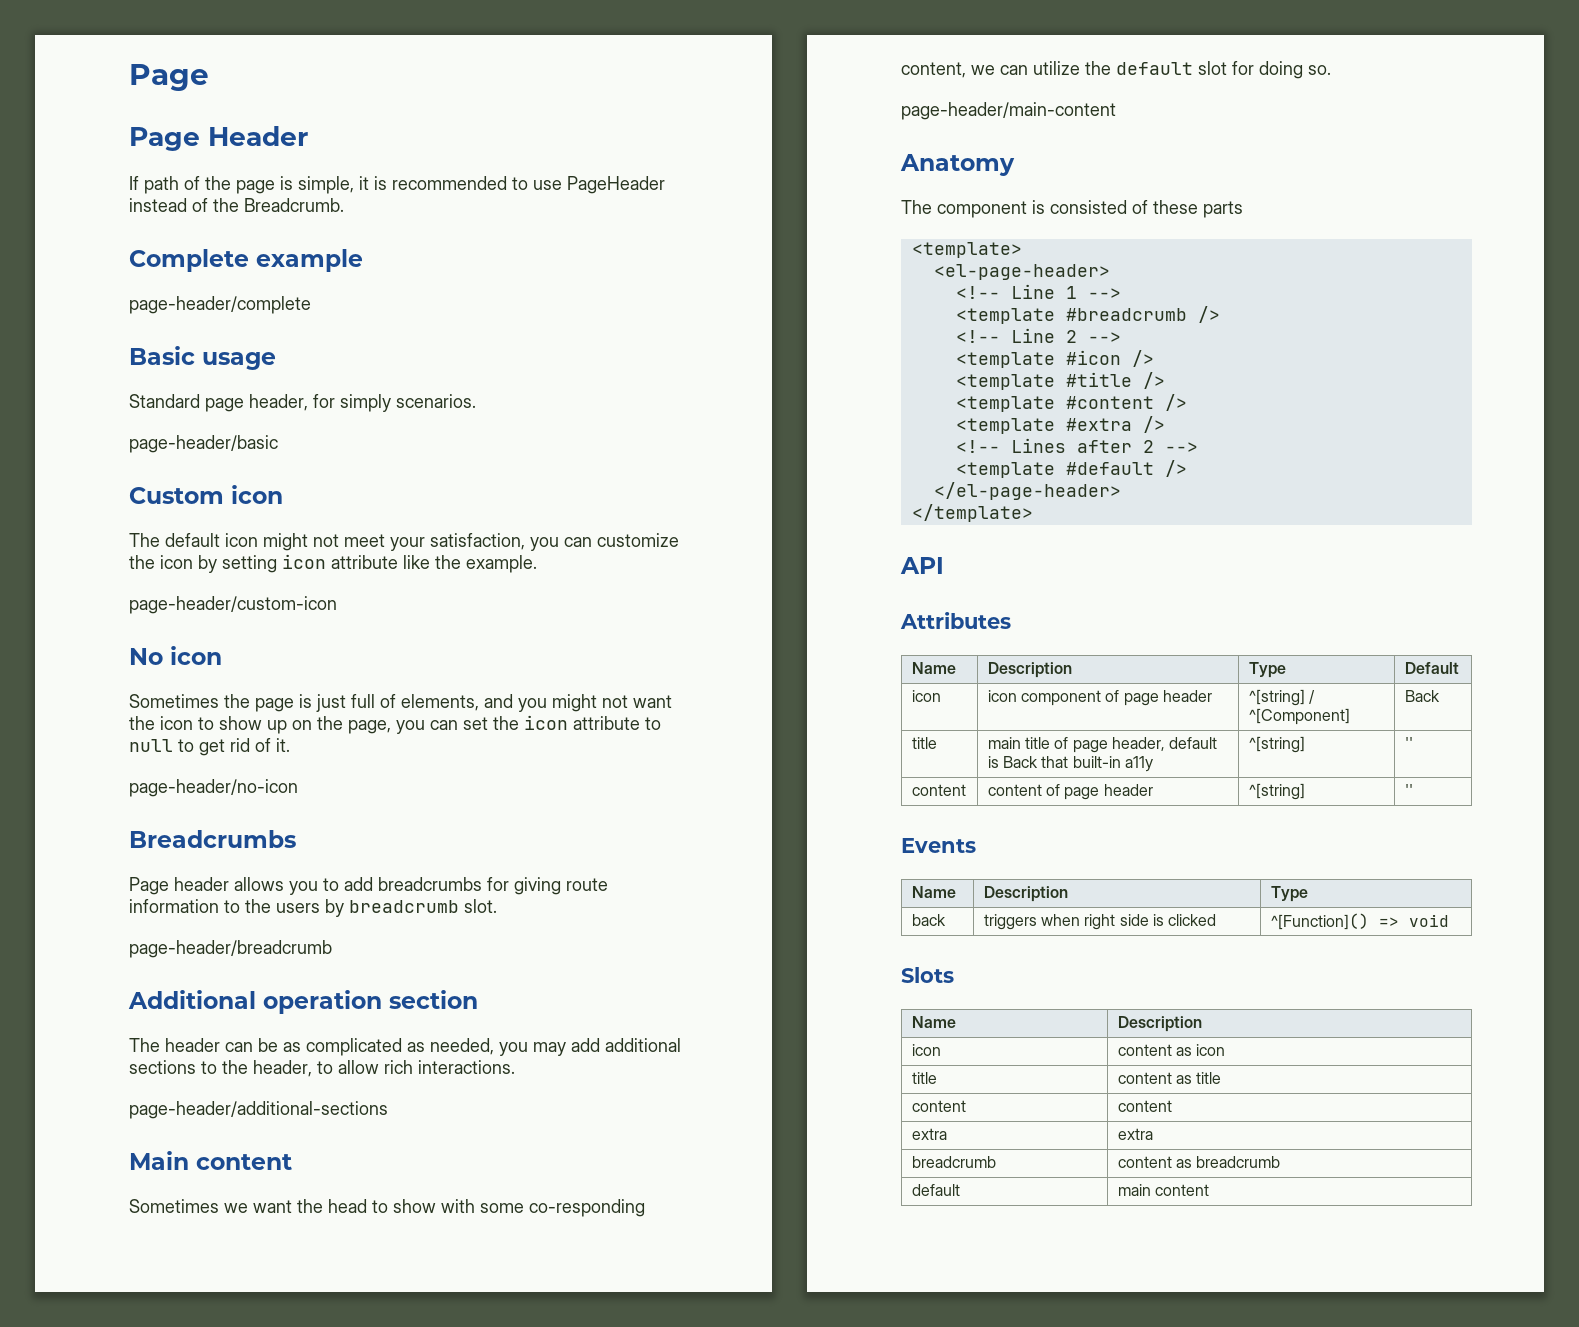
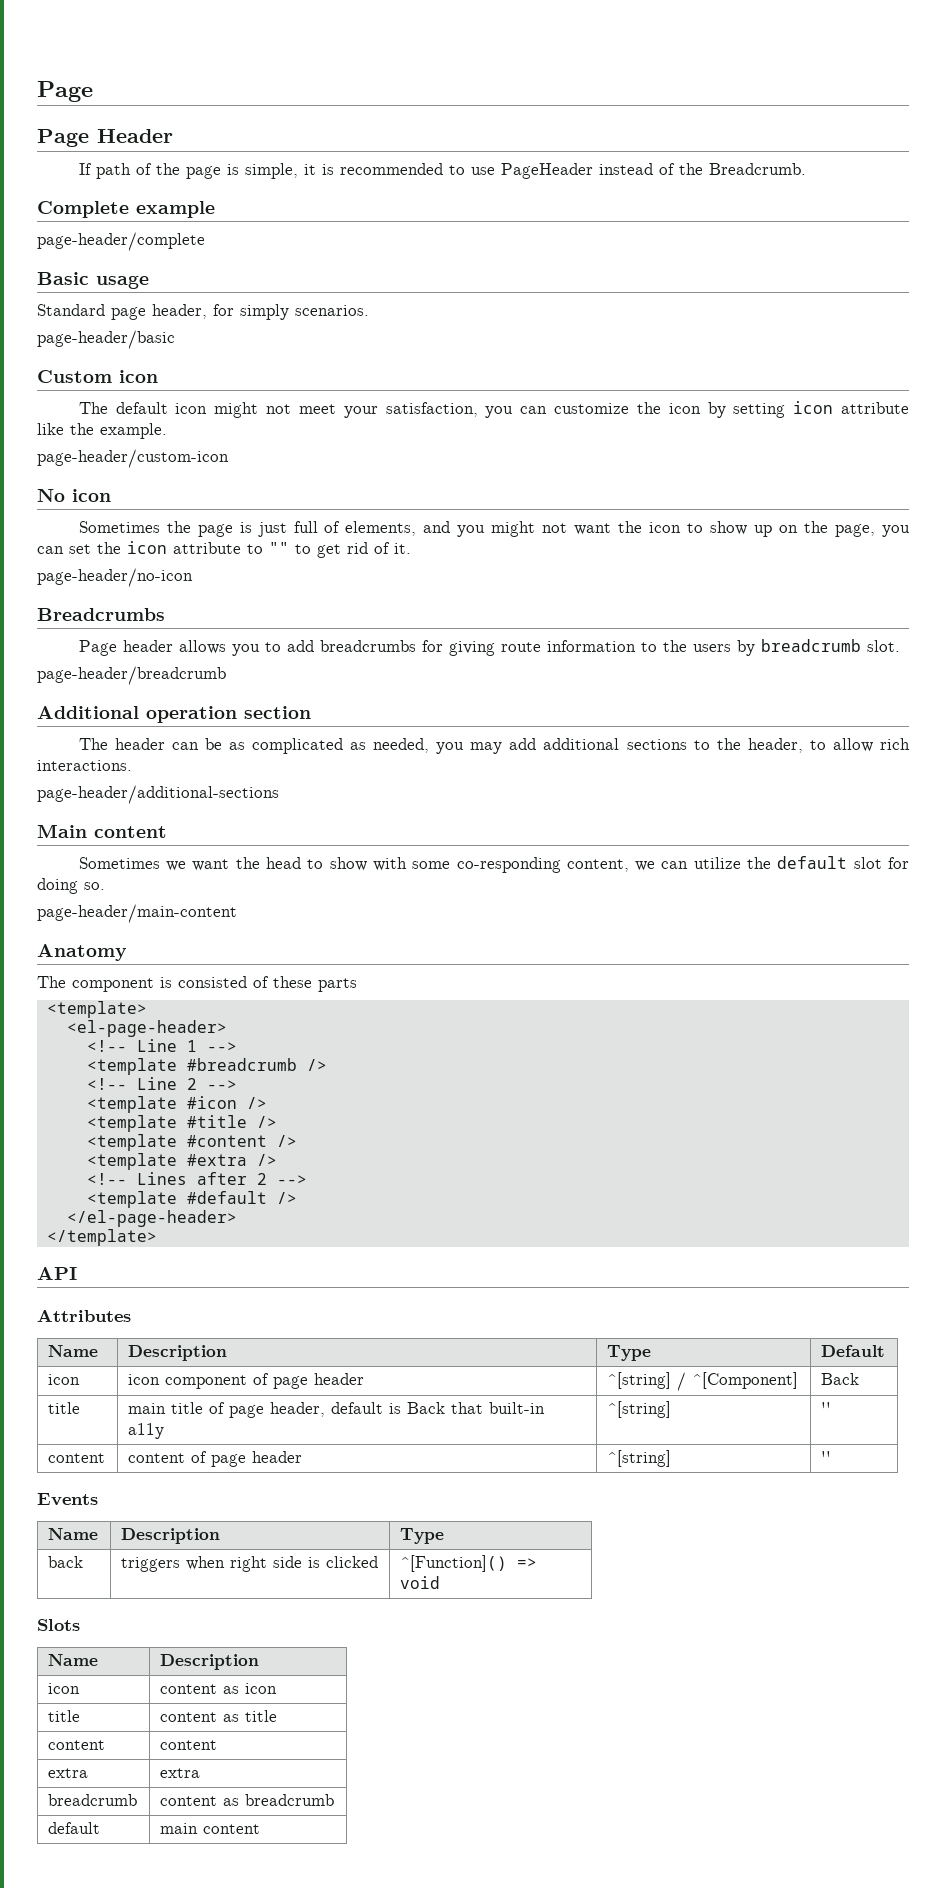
- Sometimes the page is just full of elements, and you might not want the icon to show up on the page, you can set the icon attribute to null to get rid of it.
+ Sometimes the page is just full of elements, and you might not want the icon to show up on the page, you can set the icon attribute to "" to get rid of it.

